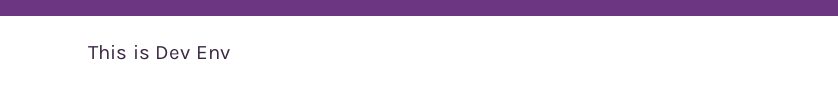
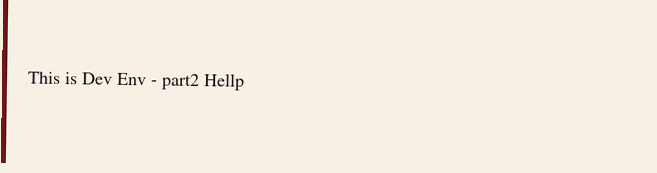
- This is Dev Env
+ This is Dev Env - part2 Hellp

